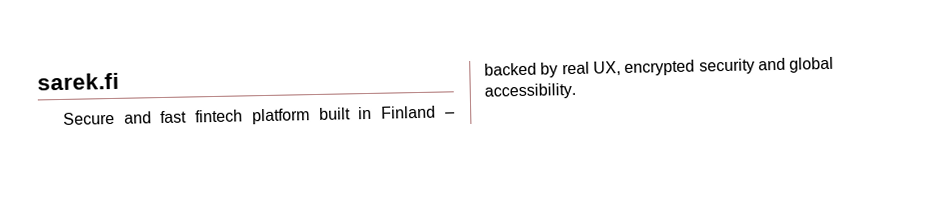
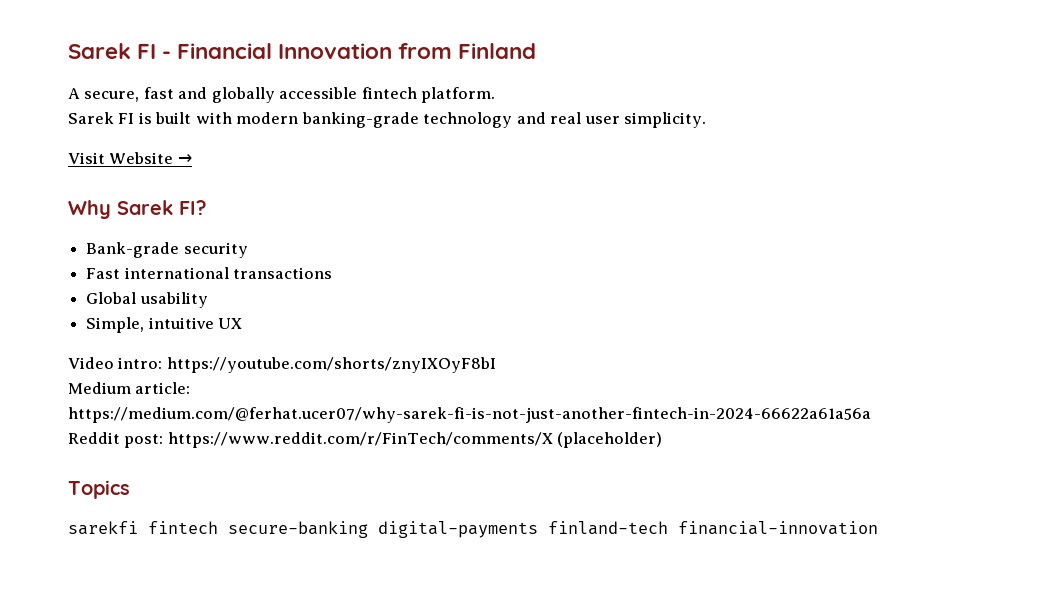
- sarek.fi
- Secure and fast fintech platform built in Finland – backed by real UX, encrypted security and global accessibility.
+ Sarek FI - Financial Innovation from Finland
+ A secure, fast and globally accessible fintech platform.
+ Sarek FI is built with modern banking-grade technology and real user simplicity.
+ Visit Website →
+ Why Sarek FI?
+ Bank-grade security
+ Fast international transactions
+ Global usability
+ Simple, intuitive UX
+ Video intro: https://youtube.com/shorts/znyIXOyF8bI
+ Medium article: https://medium.com/@ferhat.ucer07/why-sarek-fi-is-not-just-another-fintech-in-2024-66622a61a56a
+ Reddit post: https://www.reddit.com/r/FinTech/comments/X (placeholder)
+ Topics
+ sarekfi fintech secure-banking digital-payments finland-tech financial-innovation

